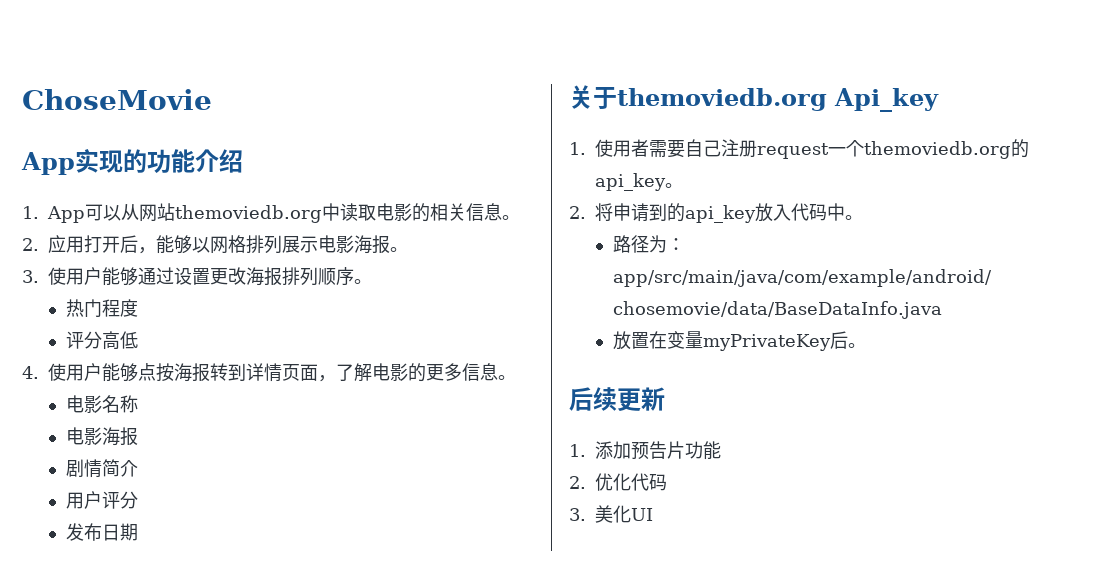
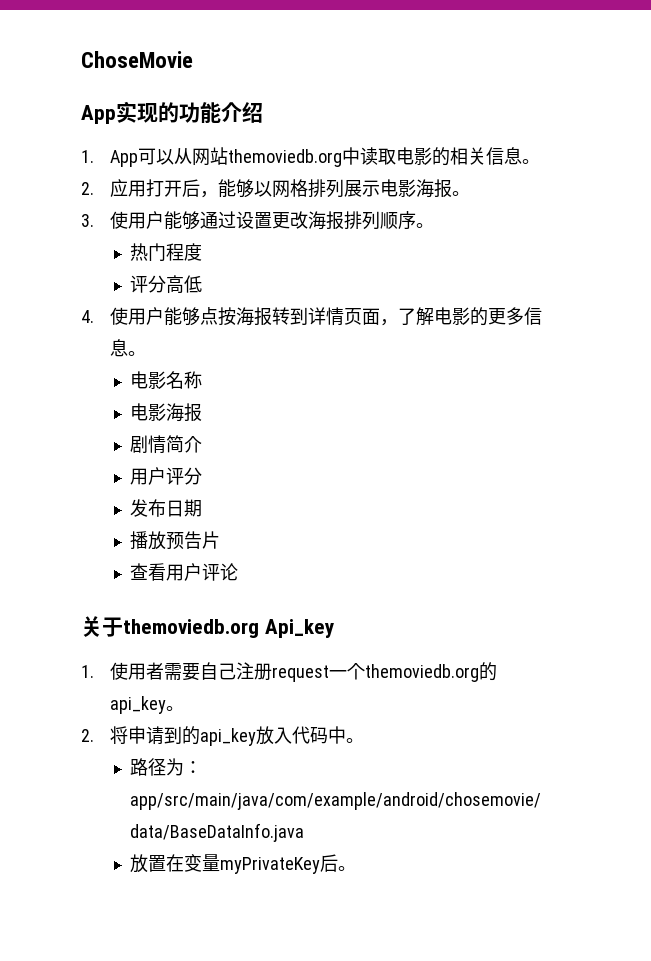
+ 播放预告片
+ 查看用户评论
- 后续更新
- 1.添加预告片功能
- 2.优化代码
- 3.美化UI

